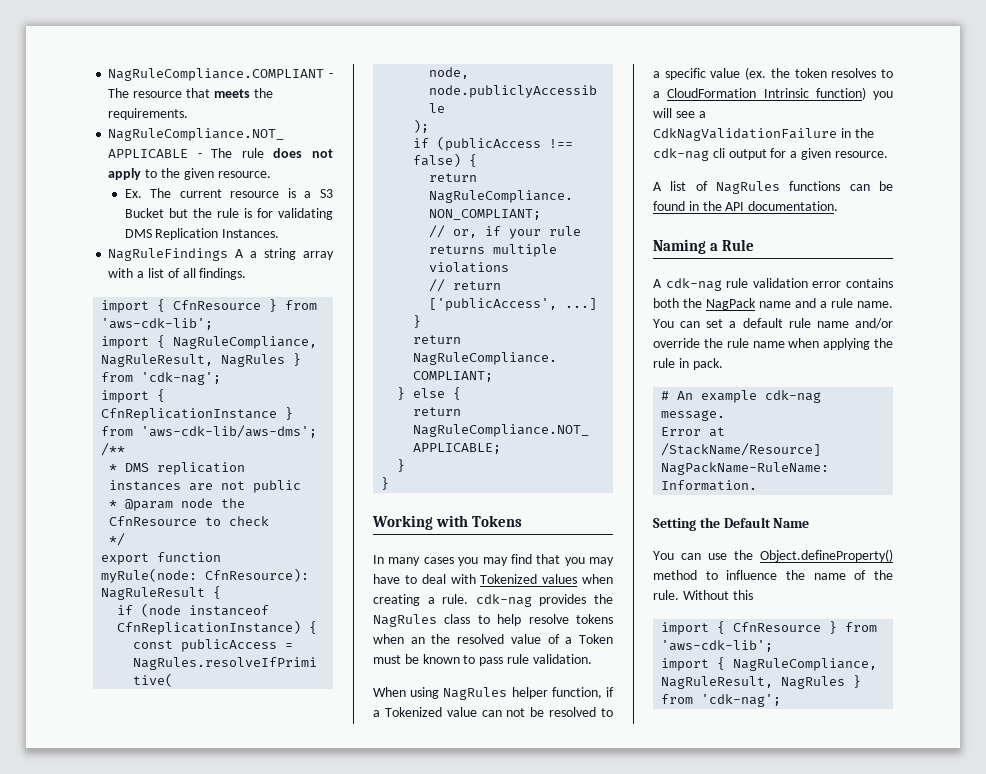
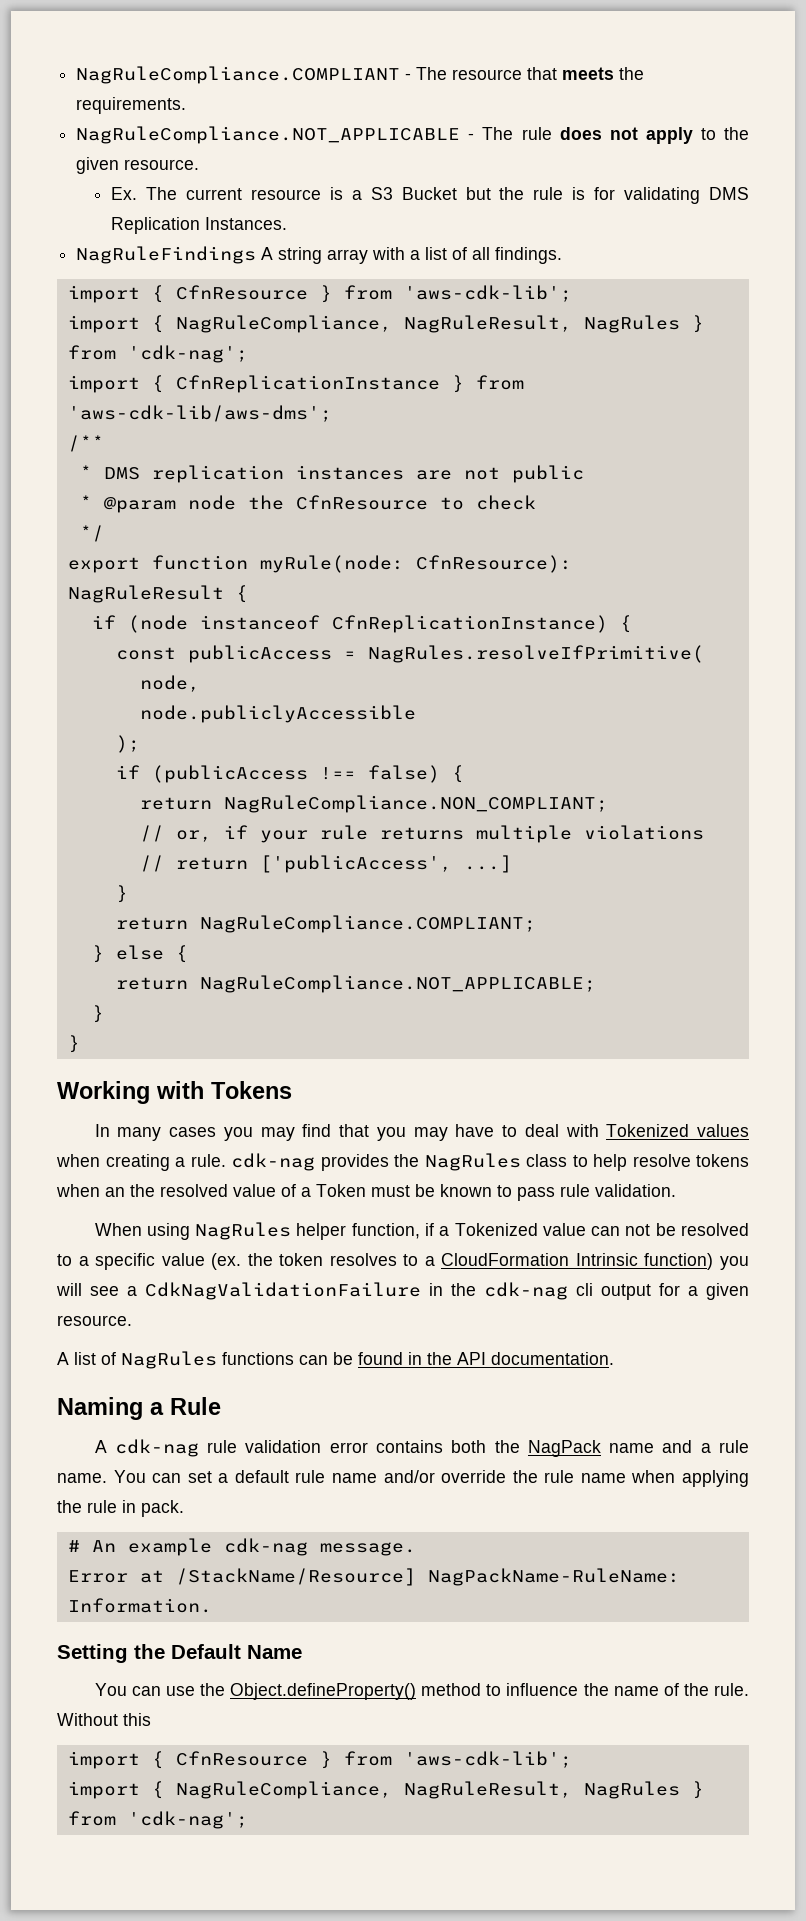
- NagRuleFindings A a string array with a list of all findings.
+ NagRuleFindings A string array with a list of all findings.

